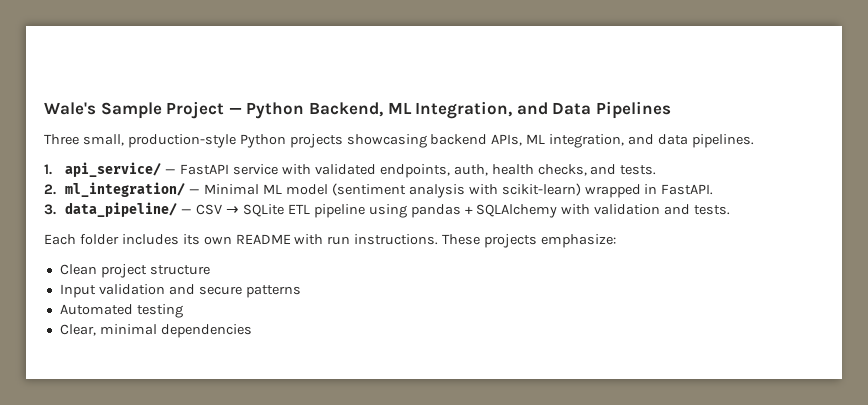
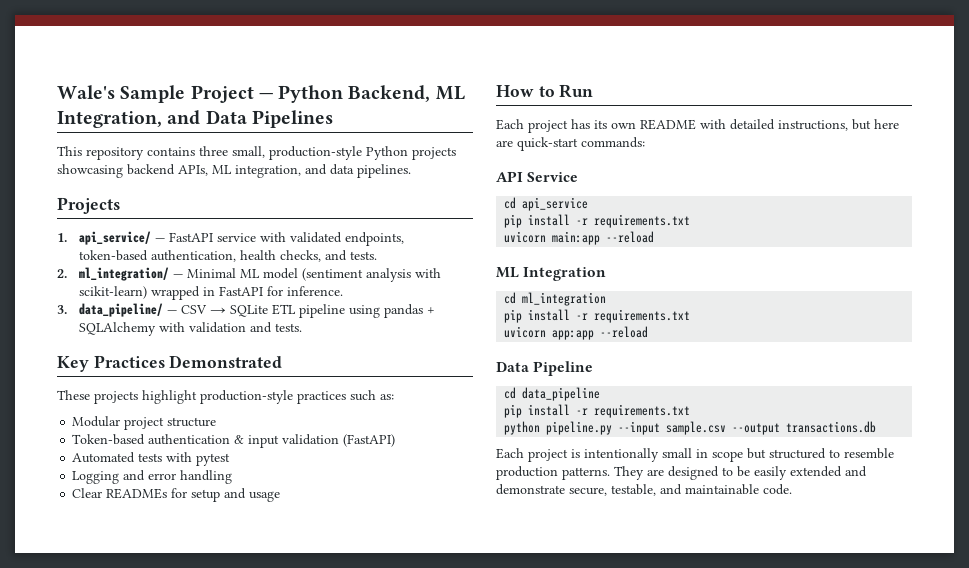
- Three small, production-style Python projects showcasing backend APIs, ML integration, and data pipelines.
+ This repository contains three small, production-style Python projects showcasing backend APIs, ML integration, and data pipelines.
+ Projects
- 1. api_service/ — FastAPI service with validated endpoints, auth, health checks, and tests.
+ 1. api_service/ — FastAPI service with validated endpoints, token-based authentication, health checks, and tests.
- 2. ml_integration/ — Minimal ML model (sentiment analysis with scikit-learn) wrapped in FastAPI.
+ 2. ml_integration/ — Minimal ML model (sentiment analysis with scikit-learn) wrapped in FastAPI for inference.
- Each folder includes its own README with run instructions. These projects emphasize:
- Clean project structure
- Input validation and secure patterns
- Automated testing
- Clear, minimal dependencies
+ Key Practices Demonstrated
+ These projects highlight production-style practices such as:
+ Modular project structure
+ Token-based authentication & input validation (FastAPI)
+ Automated tests with pytest
+ Logging and error handling
+ Clear READMEs for setup and usage
+ How to Run
+ Each project has its own README with detailed instructions, but here are quick-start commands:
+ API Service
+ cd api_service
+ pip install -r requirements.txt
+ uvicorn main:app --reload
+ ML Integration
+ cd ml_integration
+ pip install -r requirements.txt
+ uvicorn app:app --reload
+ Data Pipeline
+ cd data_pipeline
+ pip install -r requirements.txt
+ python pipeline.py --input sample.csv --output transactions.db
+ Each project is intentionally small in scope but structured to resemble production patterns. They are designed to be easily extended and demonstrate secure, testable, and maintainable code.

